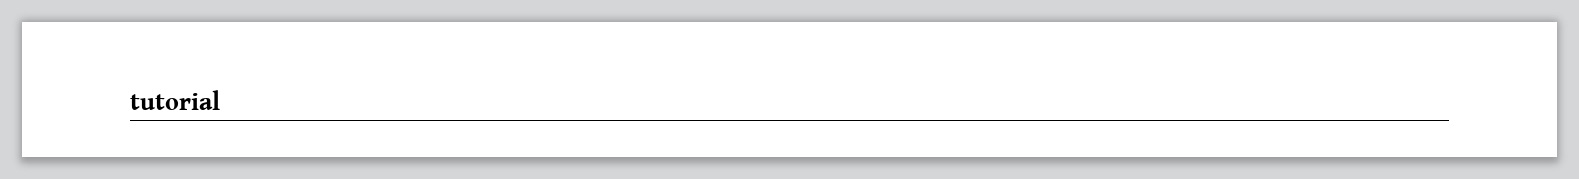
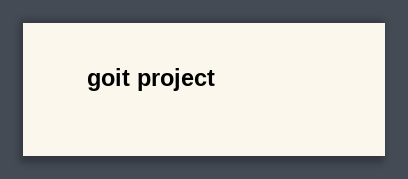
- tutorial
+ goit project

